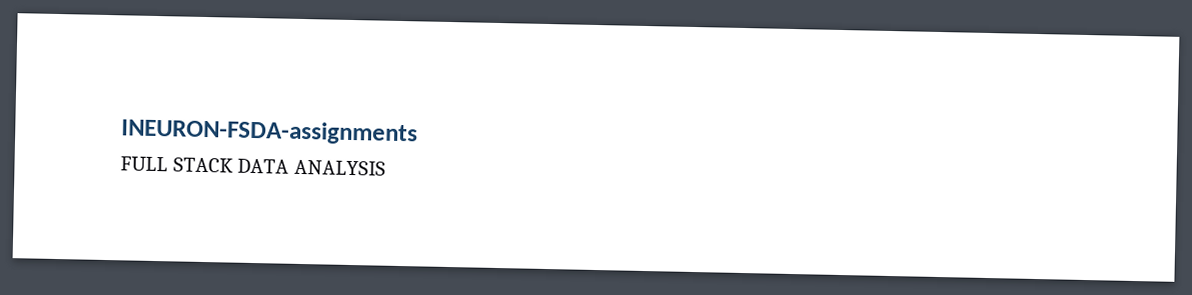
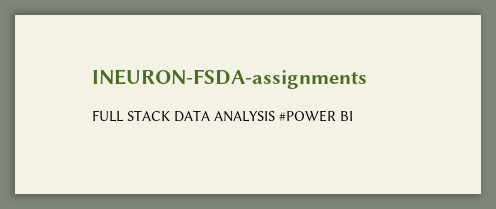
- FULL STACK DATA ANALYSIS
+ FULL STACK DATA ANALYSIS #POWER BI

